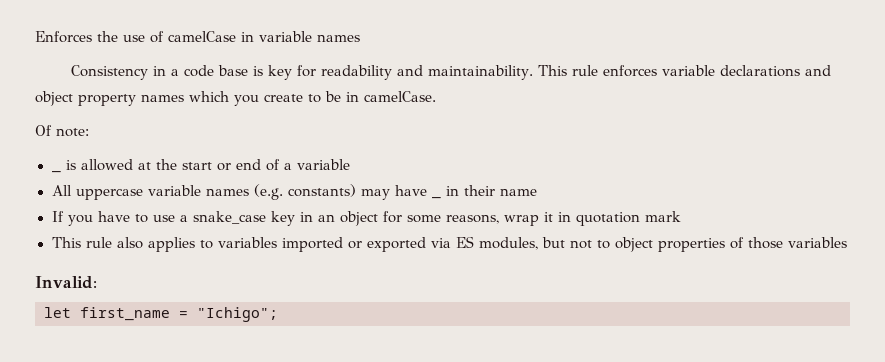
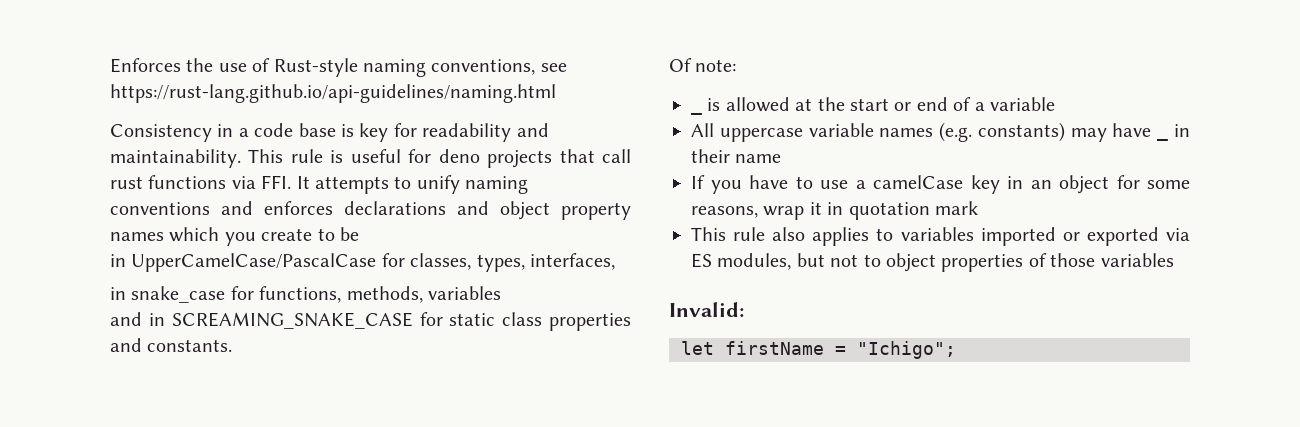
- Enforces the use of camelCase in variable names
+ Enforces the use of Rust-style naming conventions, see https://rust-lang.github.io/api-guidelines/naming.html
- This rule enforces variable declarations and object property names which you create to be in camelCase.
+ This rule is useful for deno projects that call rust functions via FFI. It attempts to unify naming conventions and enforces declarations and object property names which you create to be
+ in UpperCamelCase/PascalCase for classes, types, interfaces,
+ in snake_case for functions, methods, variables
+ and in SCREAMING_SNAKE_CASE for static class properties and constants.
- If you have to use a snake_case key in an object for some reasons, wrap it in quotation mark
+ If you have to use a camelCase key in an object for some reasons, wrap it in quotation mark
- let first_name = "Ichigo";
+ let firstName = "Ichigo";

